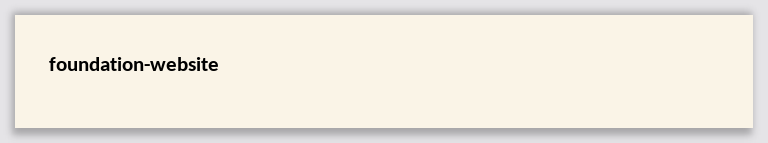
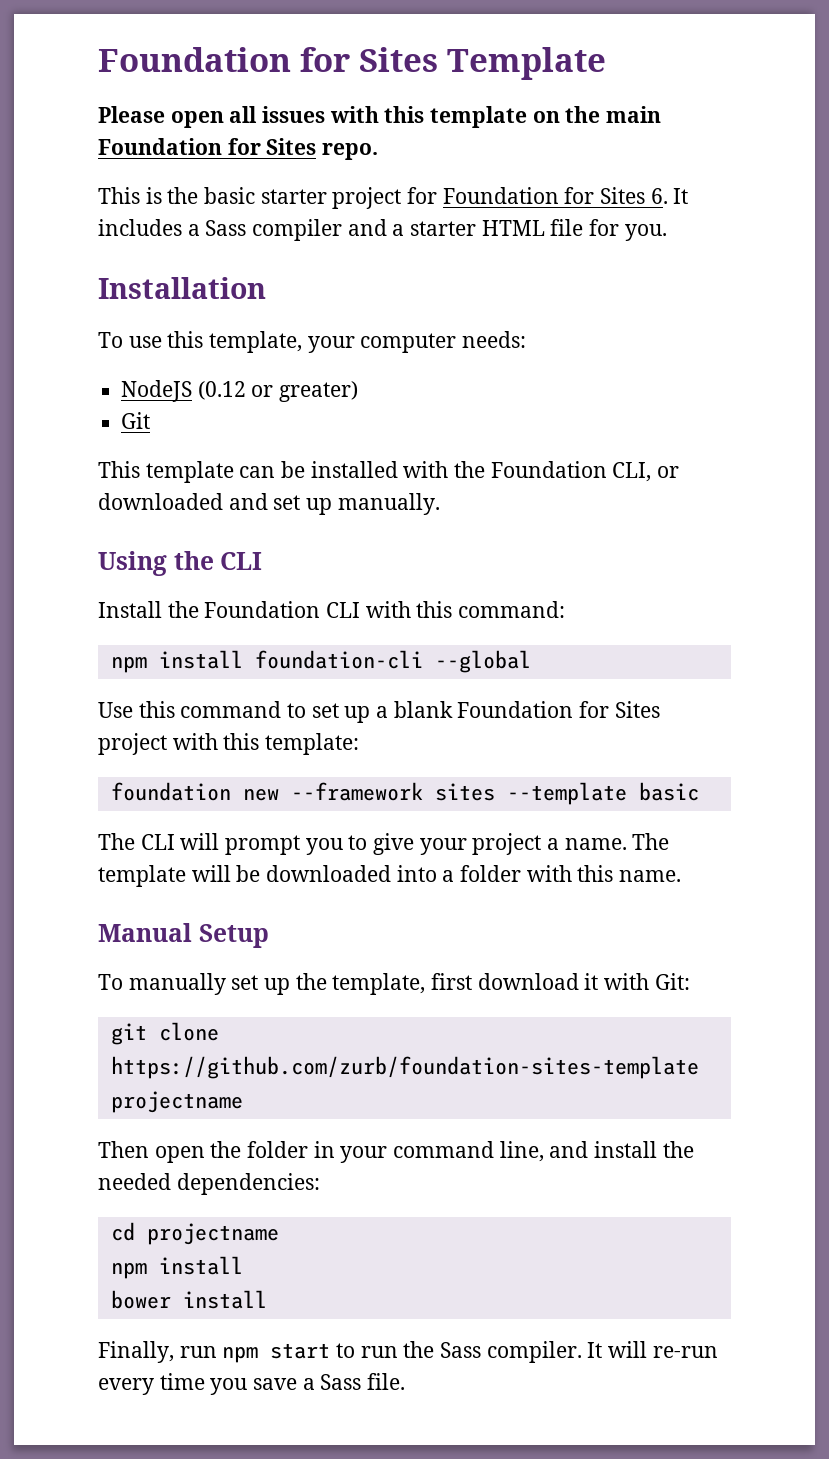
- foundation-website
+ Foundation for Sites Template
+ Please open all issues with this template on the main Foundation for Sites repo.
+ This is the basic starter project for Foundation for Sites 6. It includes a Sass compiler and a starter HTML file for you.
+ Installation
+ To use this template, your computer needs:
+ NodeJS (0.12 or greater)
+ Git
+ This template can be installed with the Foundation CLI, or downloaded and set up manually.
+ Using the CLI
+ Install the Foundation CLI with this command:
+ npm install foundation-cli --global
+ Use this command to set up a blank Foundation for Sites project with this template:
+ foundation new --framework sites --template basic
+ The CLI will prompt you to give your project a name. The template will be downloaded into a folder with this name.
+ Manual Setup
+ To manually set up the template, first download it with Git:
+ git clone https://github.com/zurb/foundation-sites-template projectname
+ Then open the folder in your command line, and install the needed dependencies:
+ cd projectname
+ npm install
+ bower install
+ Finally, run npm start to run the Sass compiler. It will re-run every time you save a Sass file.

